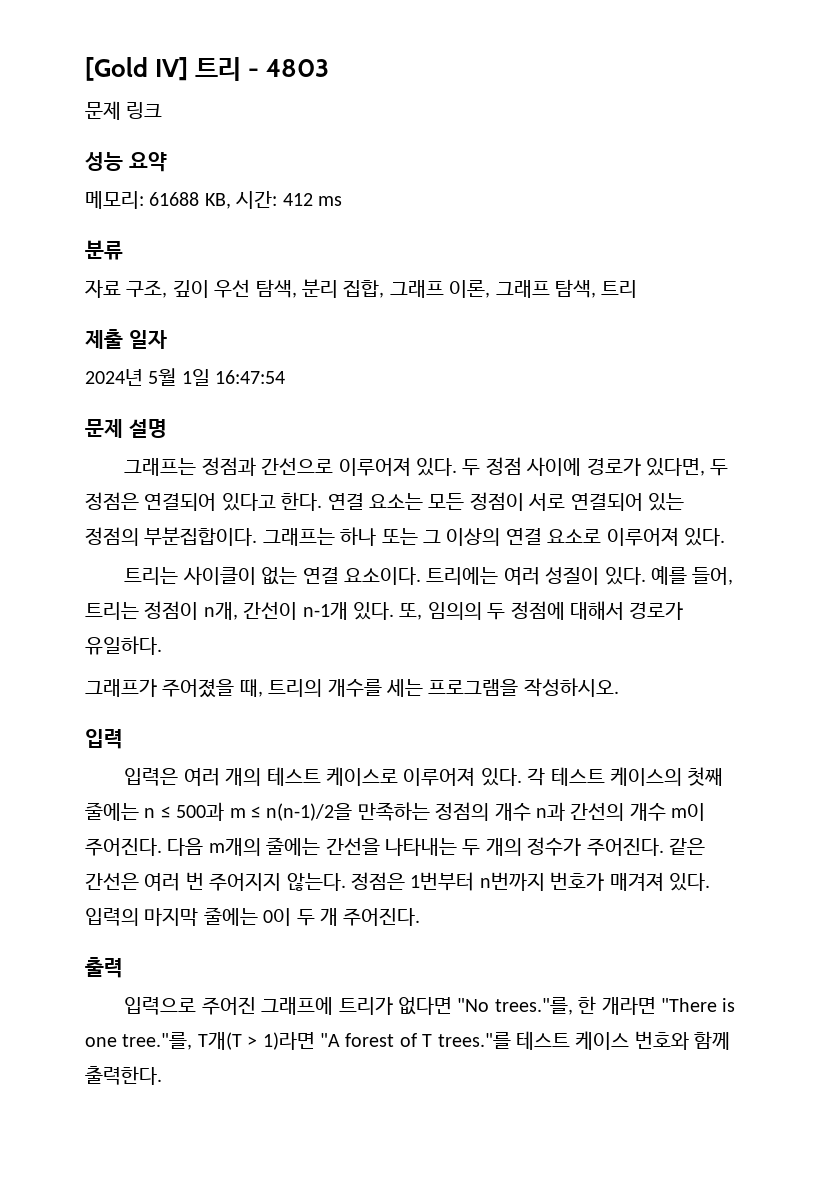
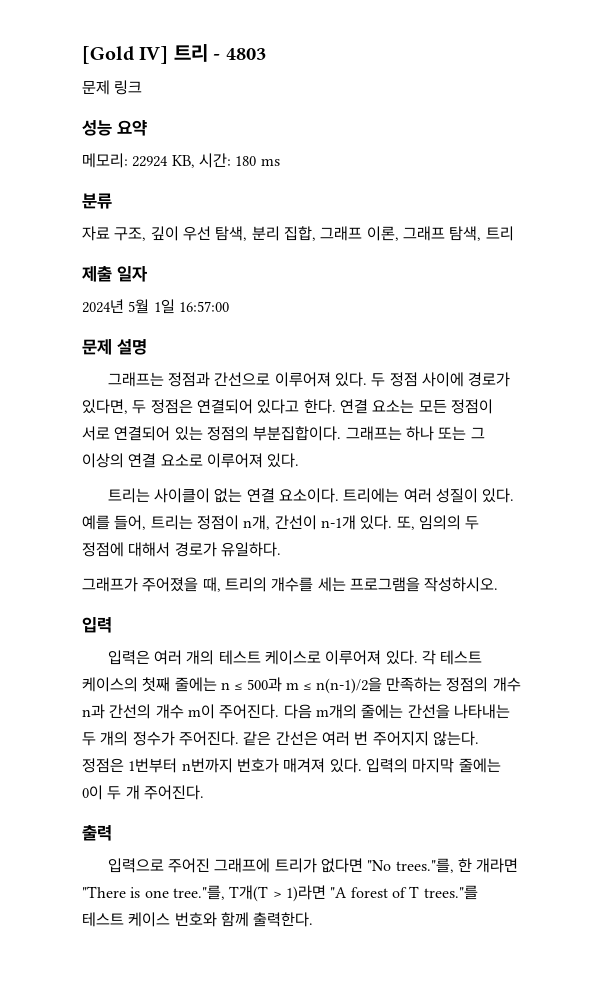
- 메모리: 61688 KB, 시간: 412 ms
+ 메모리: 22924 KB, 시간: 180 ms
- 2024년 5월 1일 16:47:54
+ 2024년 5월 1일 16:57:00

